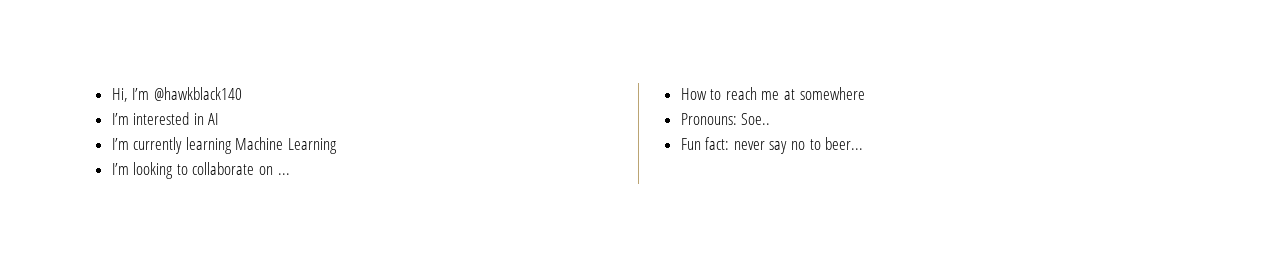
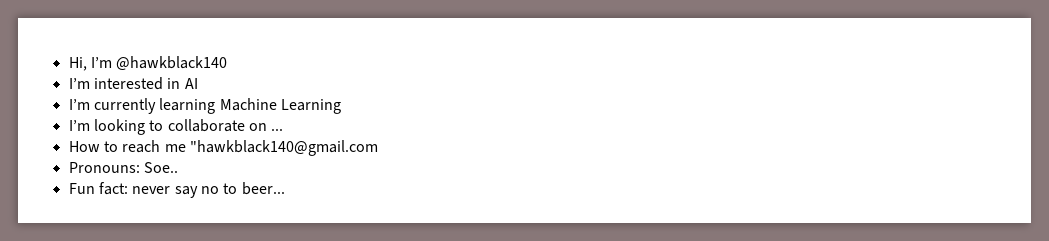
- How to reach me at somewhere
+ How to reach me "hawkblack140@gmail.com

